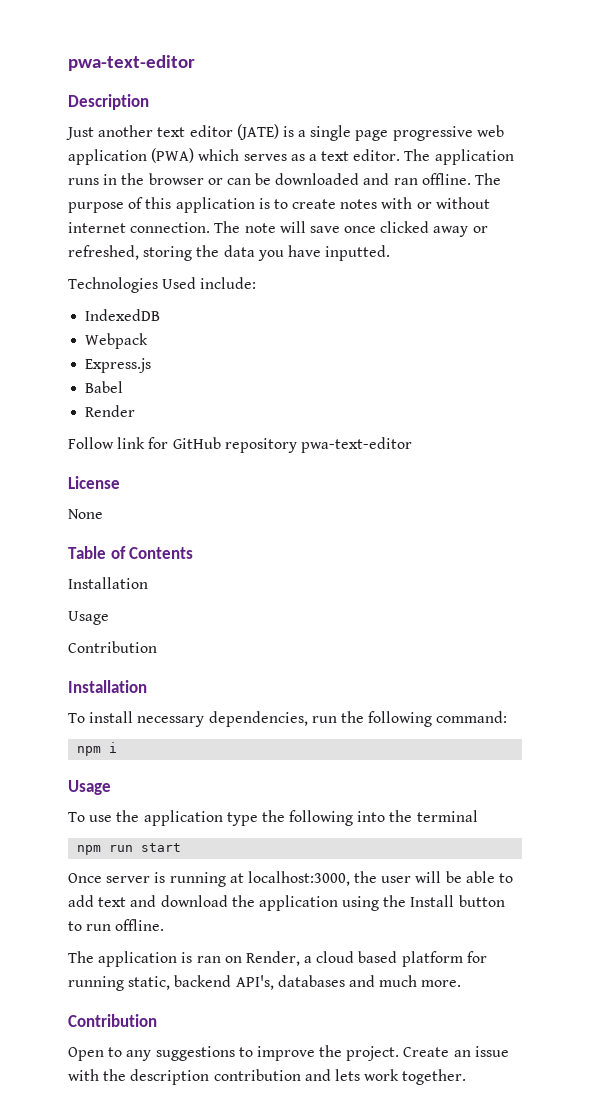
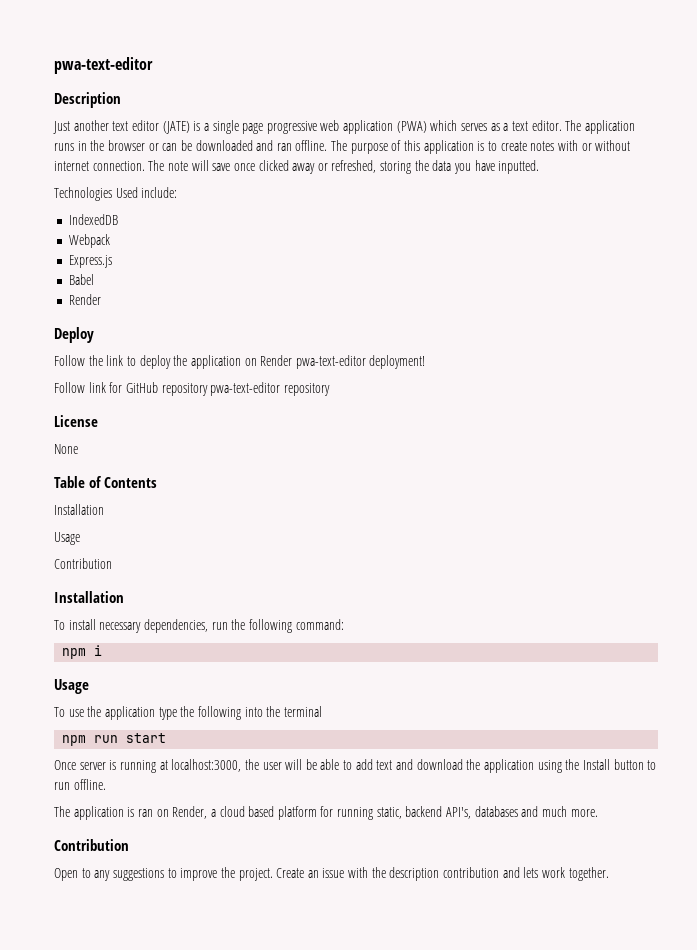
+ Deploy
+ Follow the link to deploy the application on Render pwa-text-editor deployment!
- Follow link for GitHub repository pwa-text-editor
+ Follow link for GitHub repository pwa-text-editor repository

